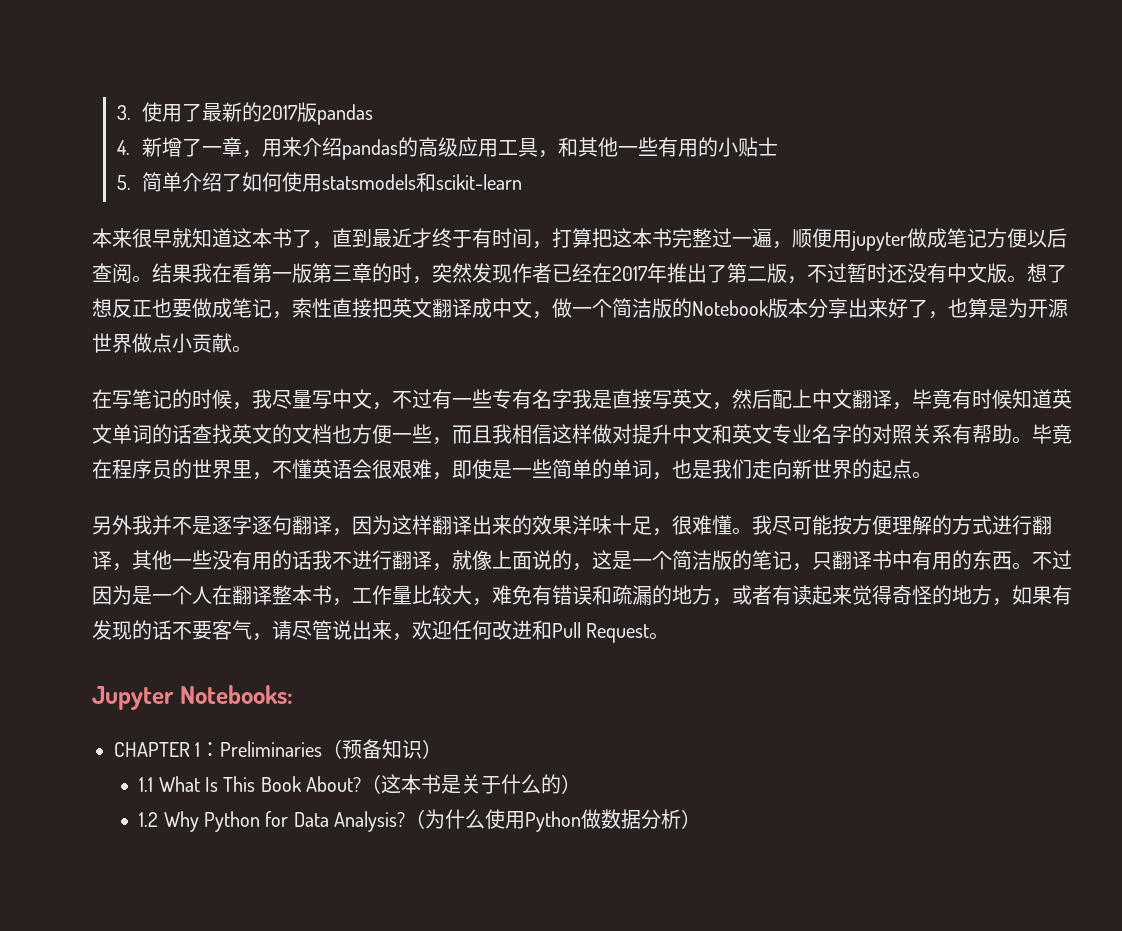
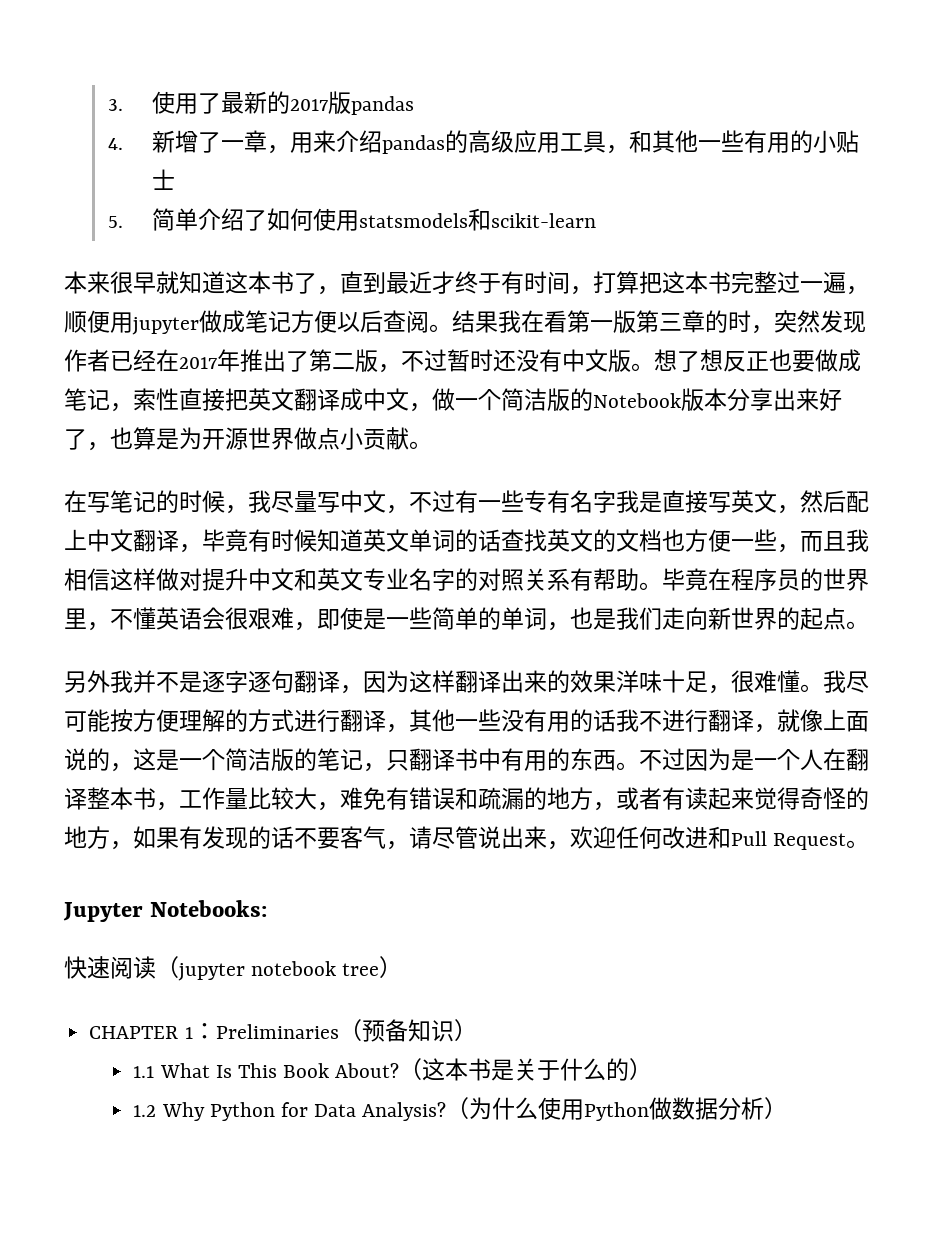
+ 快速阅读（jupyter notebook tree）

